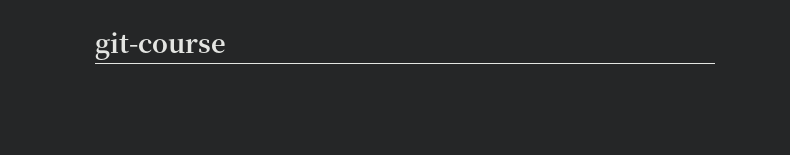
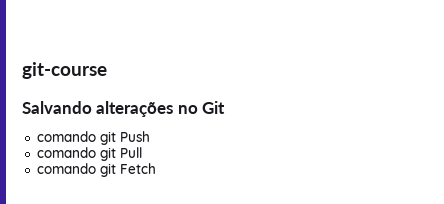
+ Salvando alterações no Git
+ comando git Push
+ comando git Pull
+ comando git Fetch

